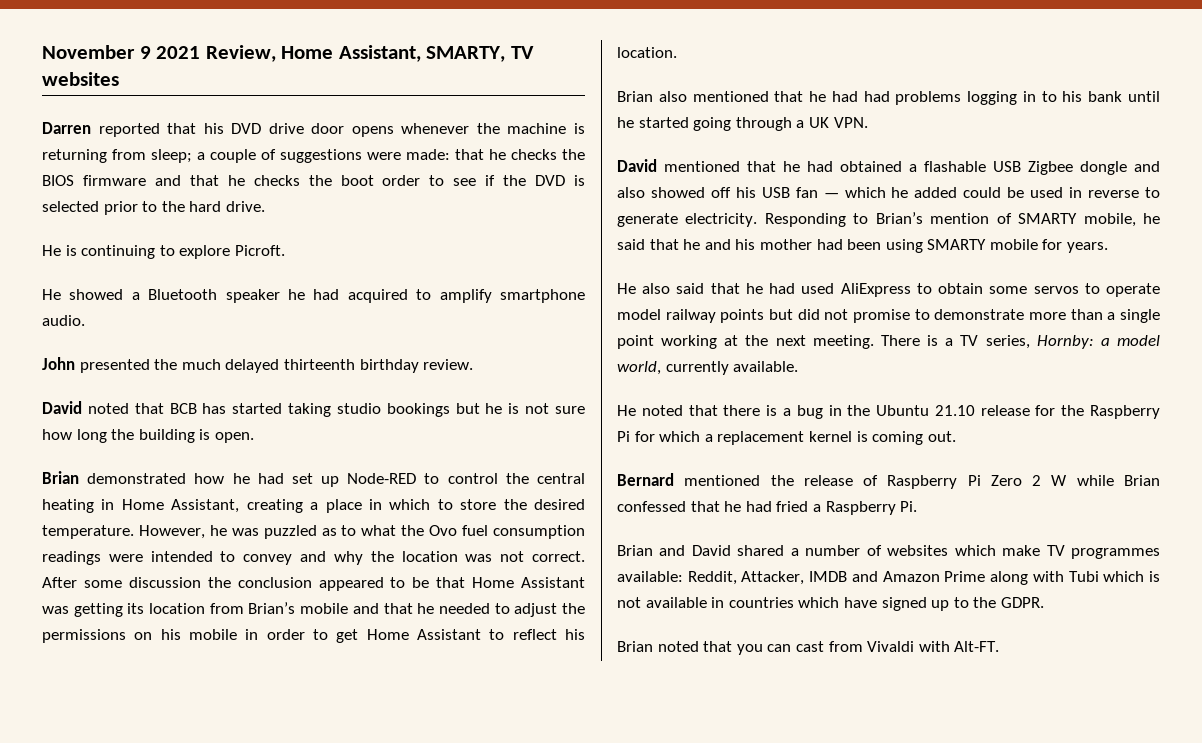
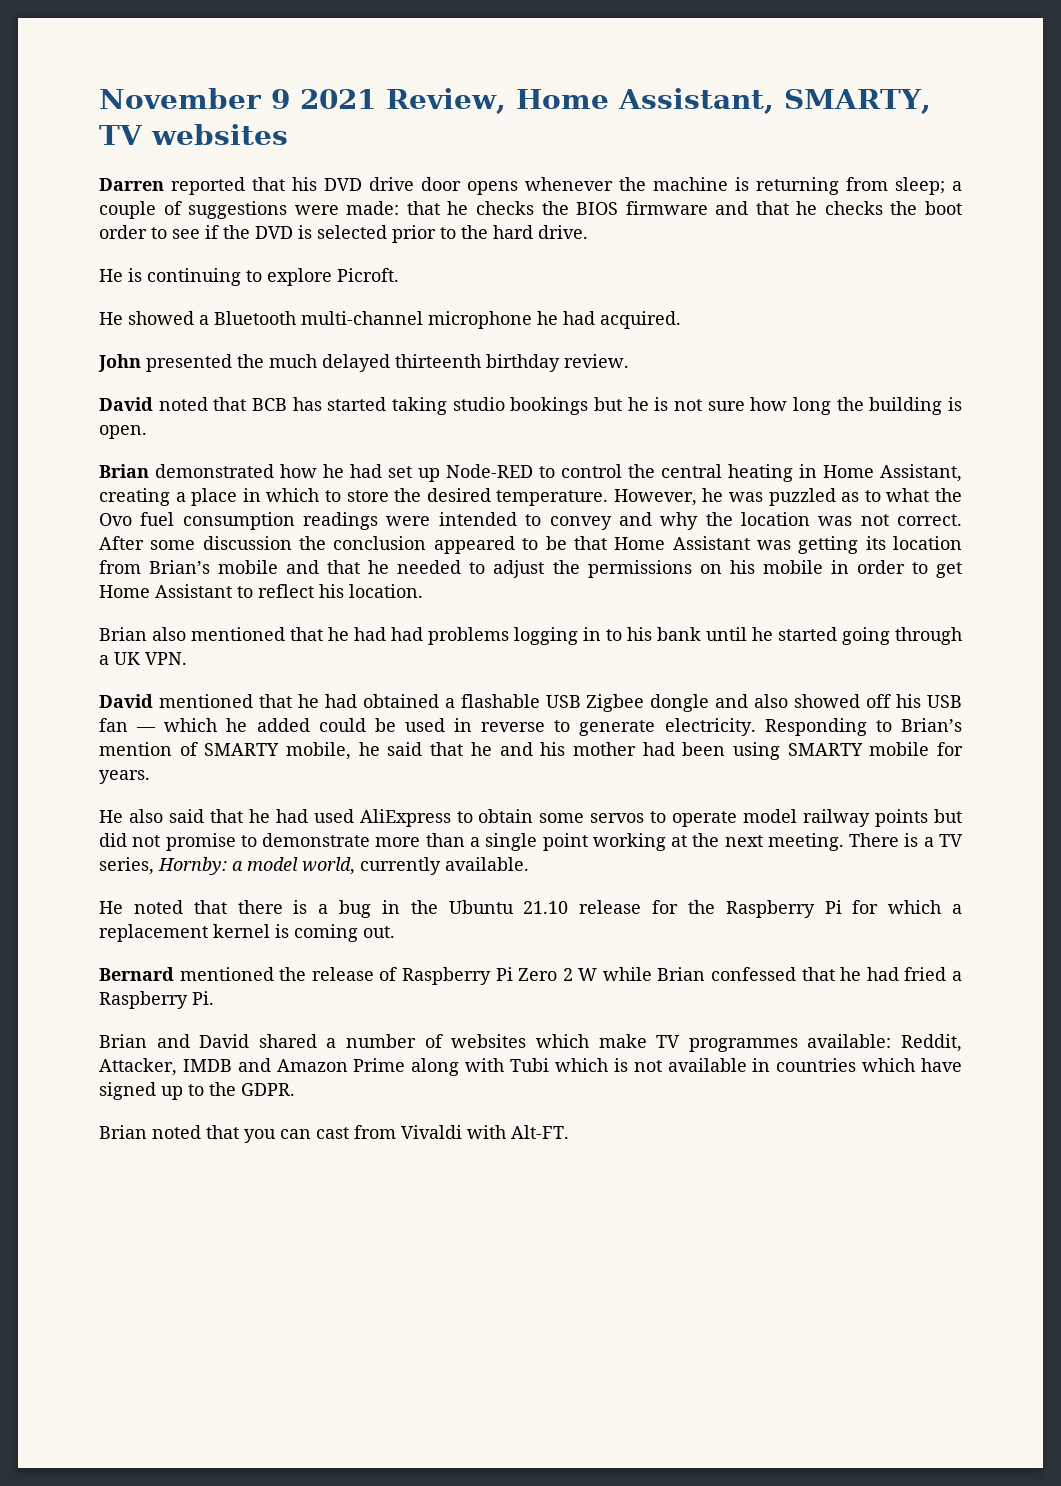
- He showed a Bluetooth speaker he had acquired to amplify smartphone audio.
+ He showed a Bluetooth multi-channel microphone he had acquired.

